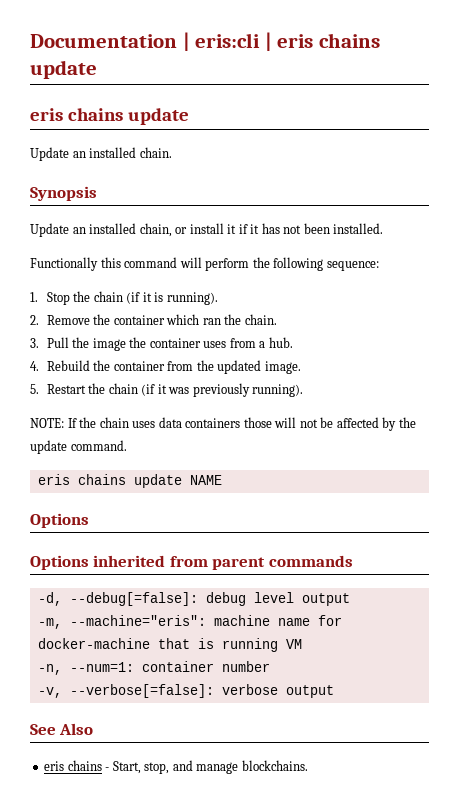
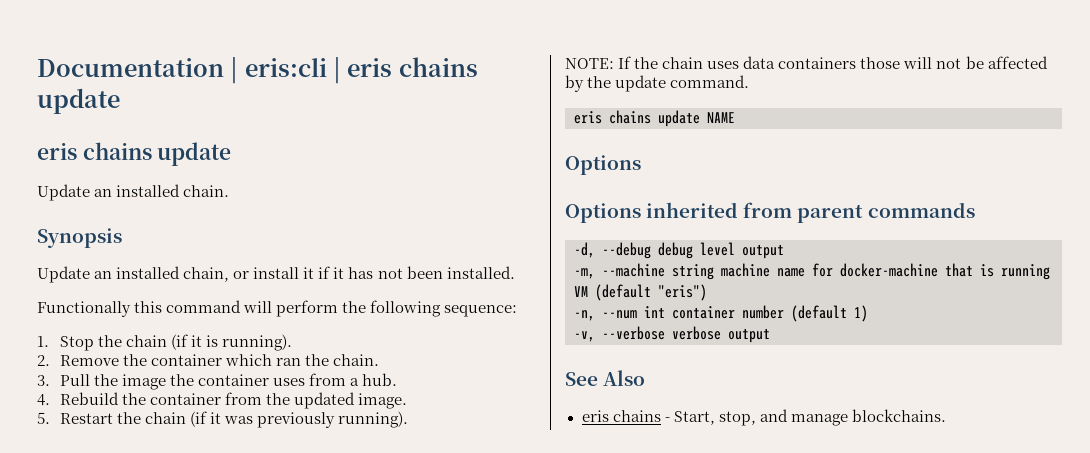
- -d, --debug[=false]: debug level output
+ -d, --debug debug level output
- -m, --machine="eris": machine name for docker-machine that is running VM
+ -m, --machine string machine name for docker-machine that is running VM (default "eris")
- -n, --num=1: container number
+ -n, --num int container number (default 1)
- -v, --verbose[=false]: verbose output
+ -v, --verbose verbose output

